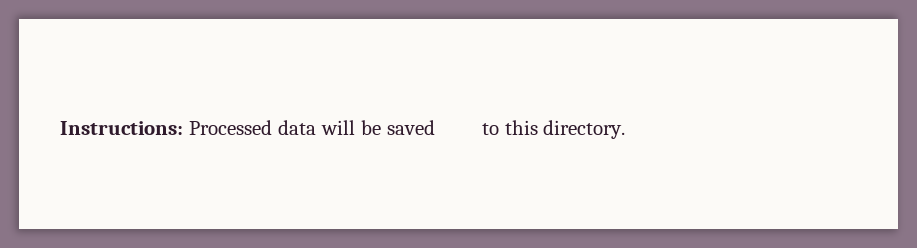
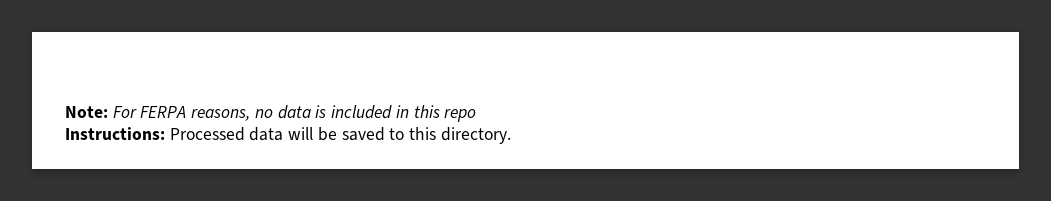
+ Note: For FERPA reasons, no data is included in this repo

